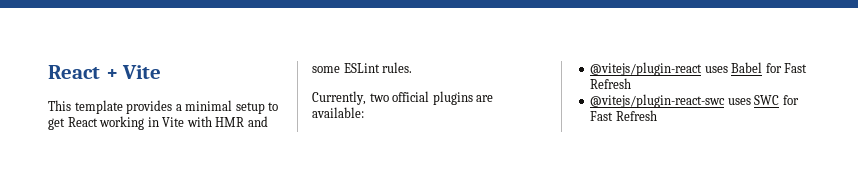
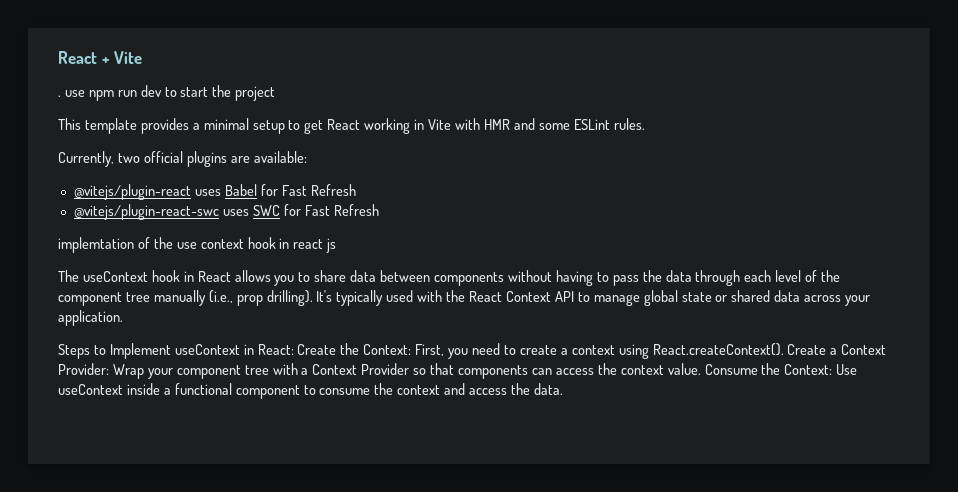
+ . use npm run dev to start the project
+ implemtation of the use context hook in react js
+ The useContext hook in React allows you to share data between components without having to pass the data through each level of the component tree manually (i.e., prop drilling). It's typically used with the React Context API to manage global state or shared data across your application.
+ Steps to Implement useContext in React: Create the Context: First, you need to create a context using React.createContext(). Create a Context Provider: Wrap your component tree with a Context Provider so that components can access the context value. Consume the Context: Use useContext inside a functional component to consume the context and access the data.

